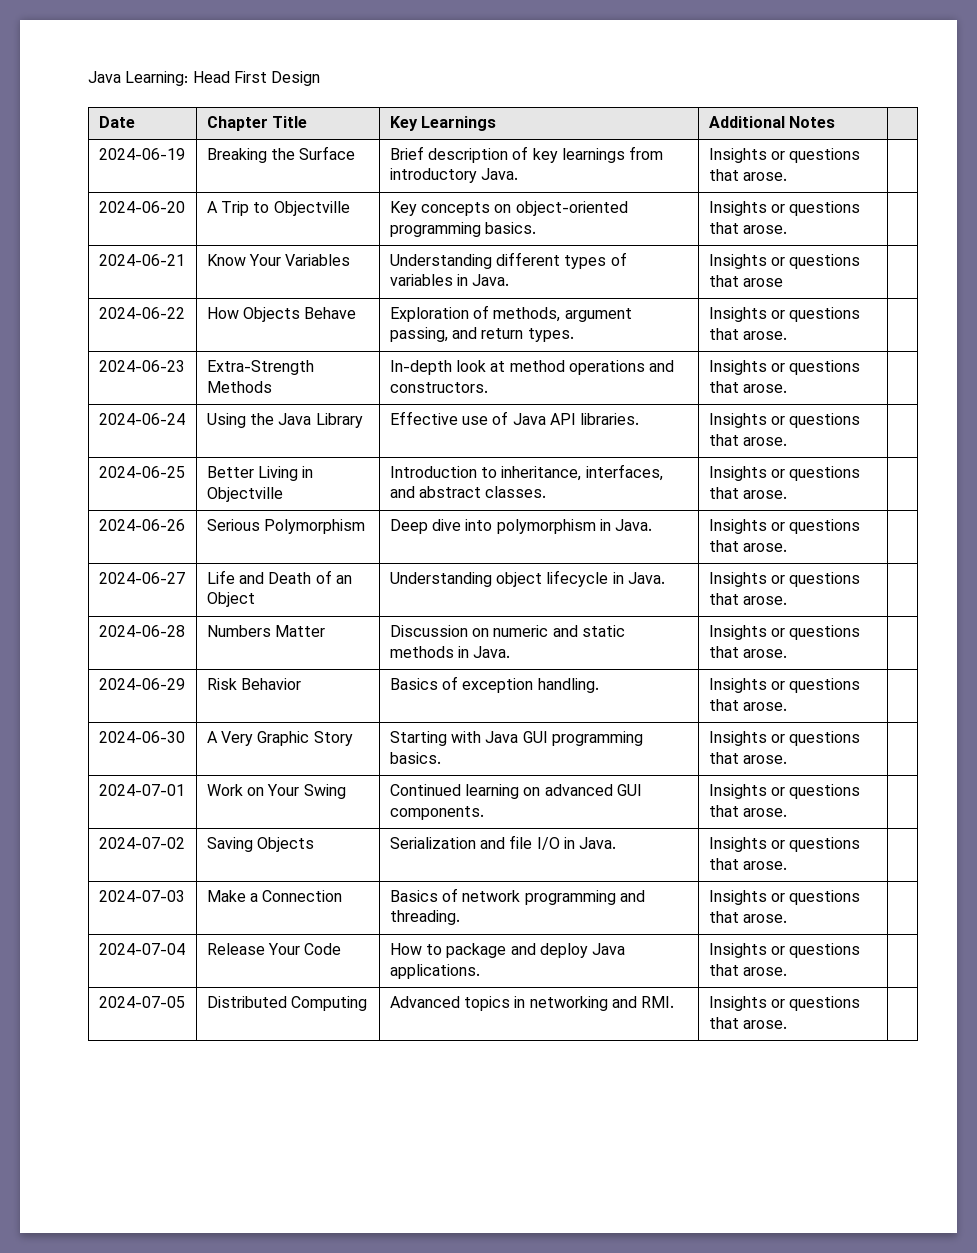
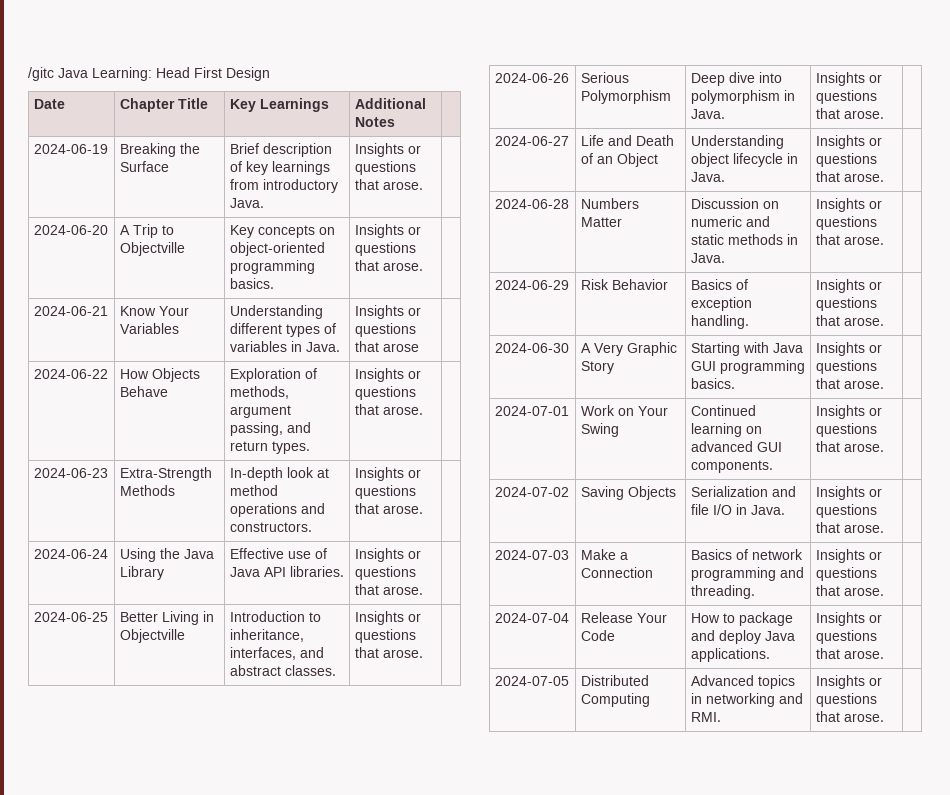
- Java Learning: Head First Design
+ /gitc Java Learning: Head First Design

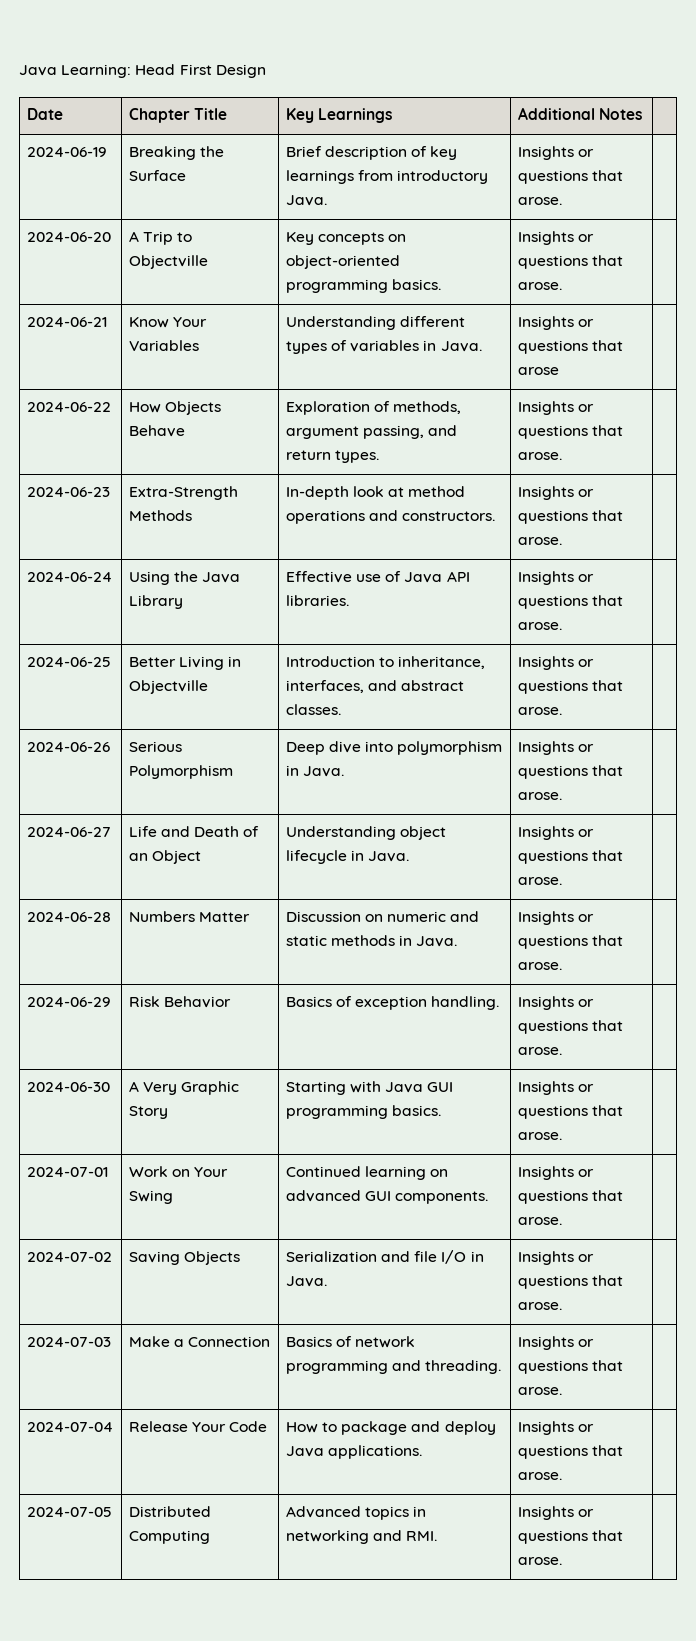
- /gitc Java Learning: Head First Design
+ Java Learning: Head First Design

